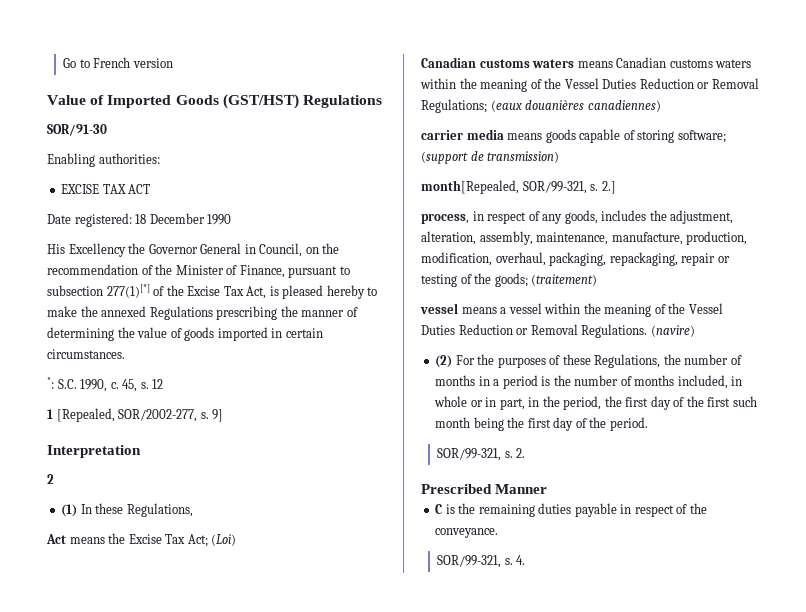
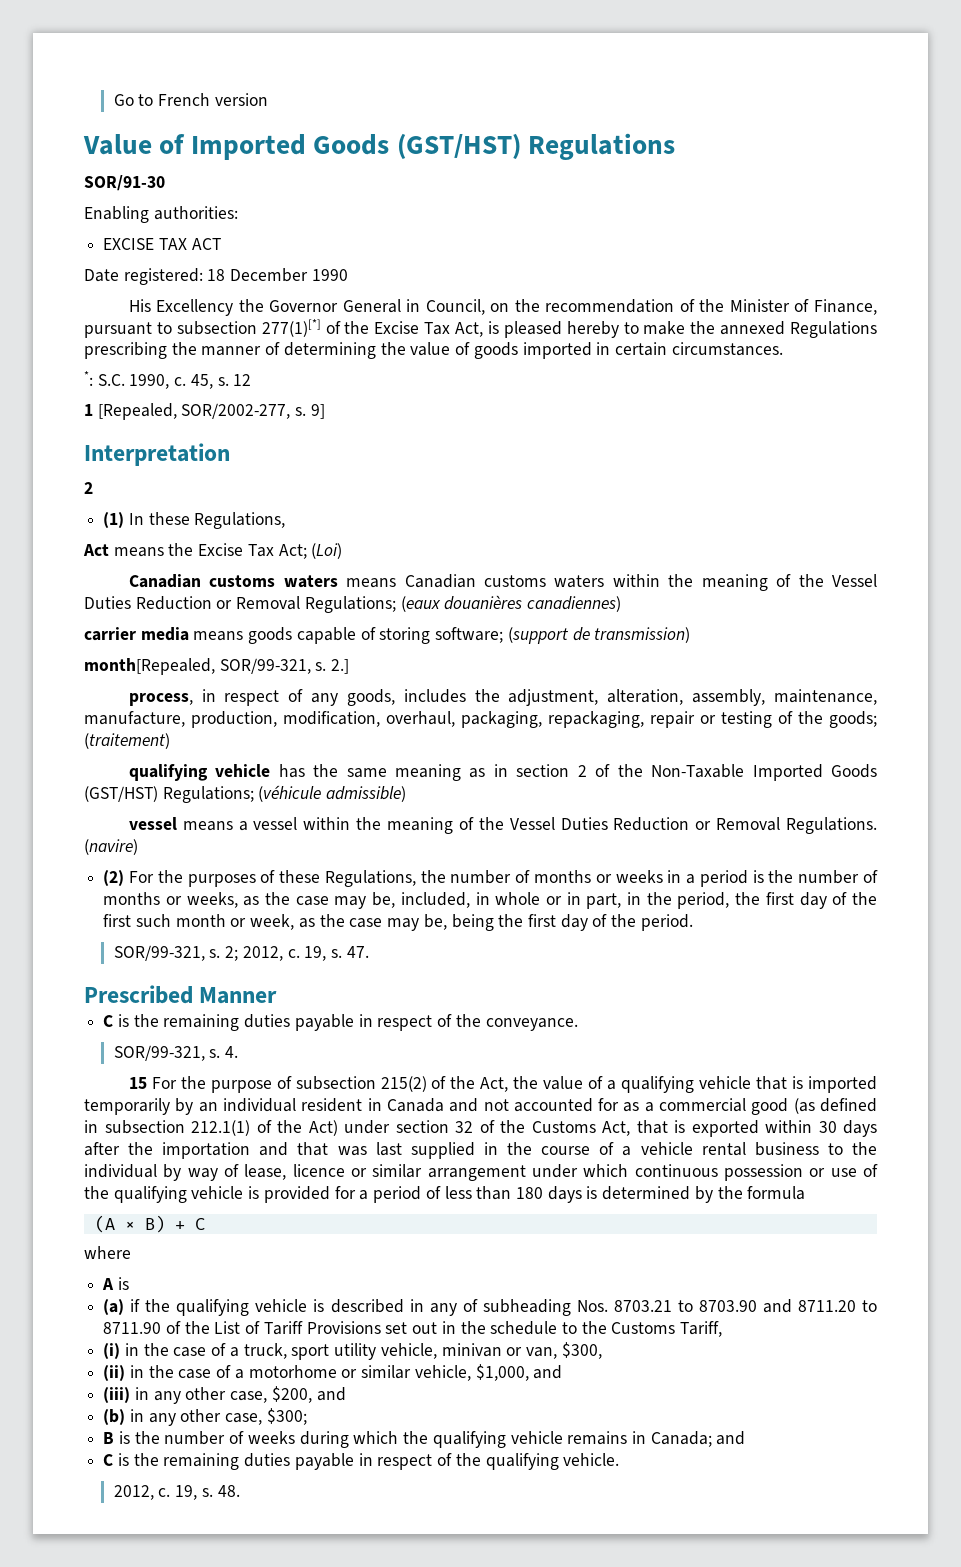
+ qualifying vehicle has the same meaning as in section 2 of the Non-Taxable Imported Goods (GST/HST) Regulations; (véhicule admissible)
- (2) For the purposes of these Regulations, the number of months in a period is the number of months included, in whole or in part, in the period, the first day of the first such month being the first day of the period.
+ (2) For the purposes of these Regulations, the number of months or weeks in a period is the number of months or weeks, as the case may be, included, in whole or in part, in the period, the first day of the first such month or week, as the case may be, being the first day of the period.
- 2.
+ 2; 2012, c. 19, s. 47.
+ 15 For the purpose of subsection 215(2) of the Act, the value of a qualifying vehicle that is imported temporarily by an individual resident in Canada and not accounted for as a commercial good (as defined in subsection 212.1(1) of the Act) under section 32 of the Customs Act, that is exported within 30 days after the importation and that was last supplied in the course of a vehicle rental business to the individual by way of lease, licence or similar arrangement under which continuous possession or use of the qualifying vehicle is provided for a period of less than 180 days is determined by the formula
+ (A × B) + C
+ where
+ A is
+ (a) if the qualifying vehicle is described in any of subheading Nos. 8703.21 to 8703.90 and 8711.20 to 8711.90 of the List of Tariff Provisions set out in the schedule to the Customs Tariff,
+ (i) in the case of a truck, sport utility vehicle, minivan or van, $300,
+ (ii) in the case of a motorhome or similar vehicle, $1,000, and
+ (iii) in any other case, $200, and
+ (b) in any other case, $300;
+ B is the number of weeks during which the qualifying vehicle remains in Canada; and
+ C is the remaining duties payable in respect of the qualifying vehicle.
+ 2012, c. 19, s. 48.

